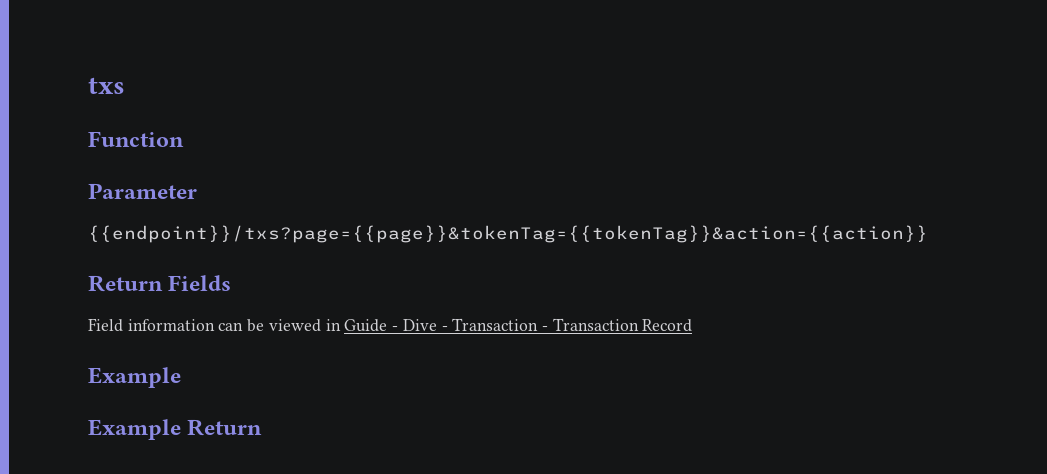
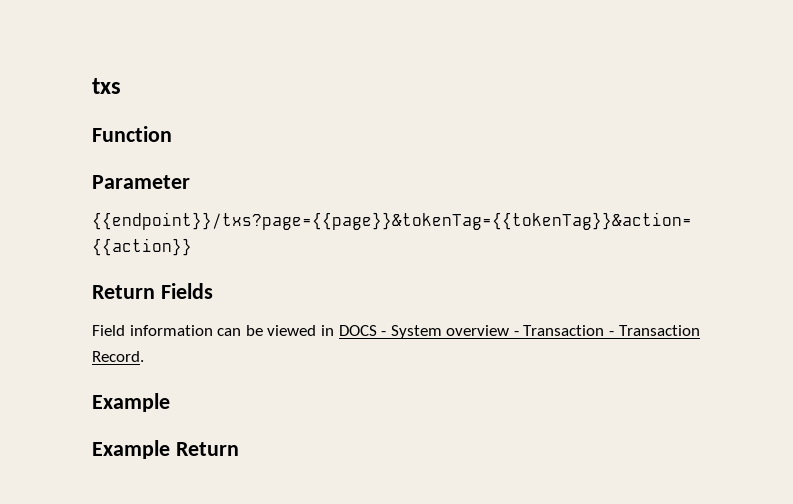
- Field information can be viewed in Guide - Dive - Transaction - Transaction Record
+ Field information can be viewed in DOCS - System overview - Transaction - Transaction Record.

